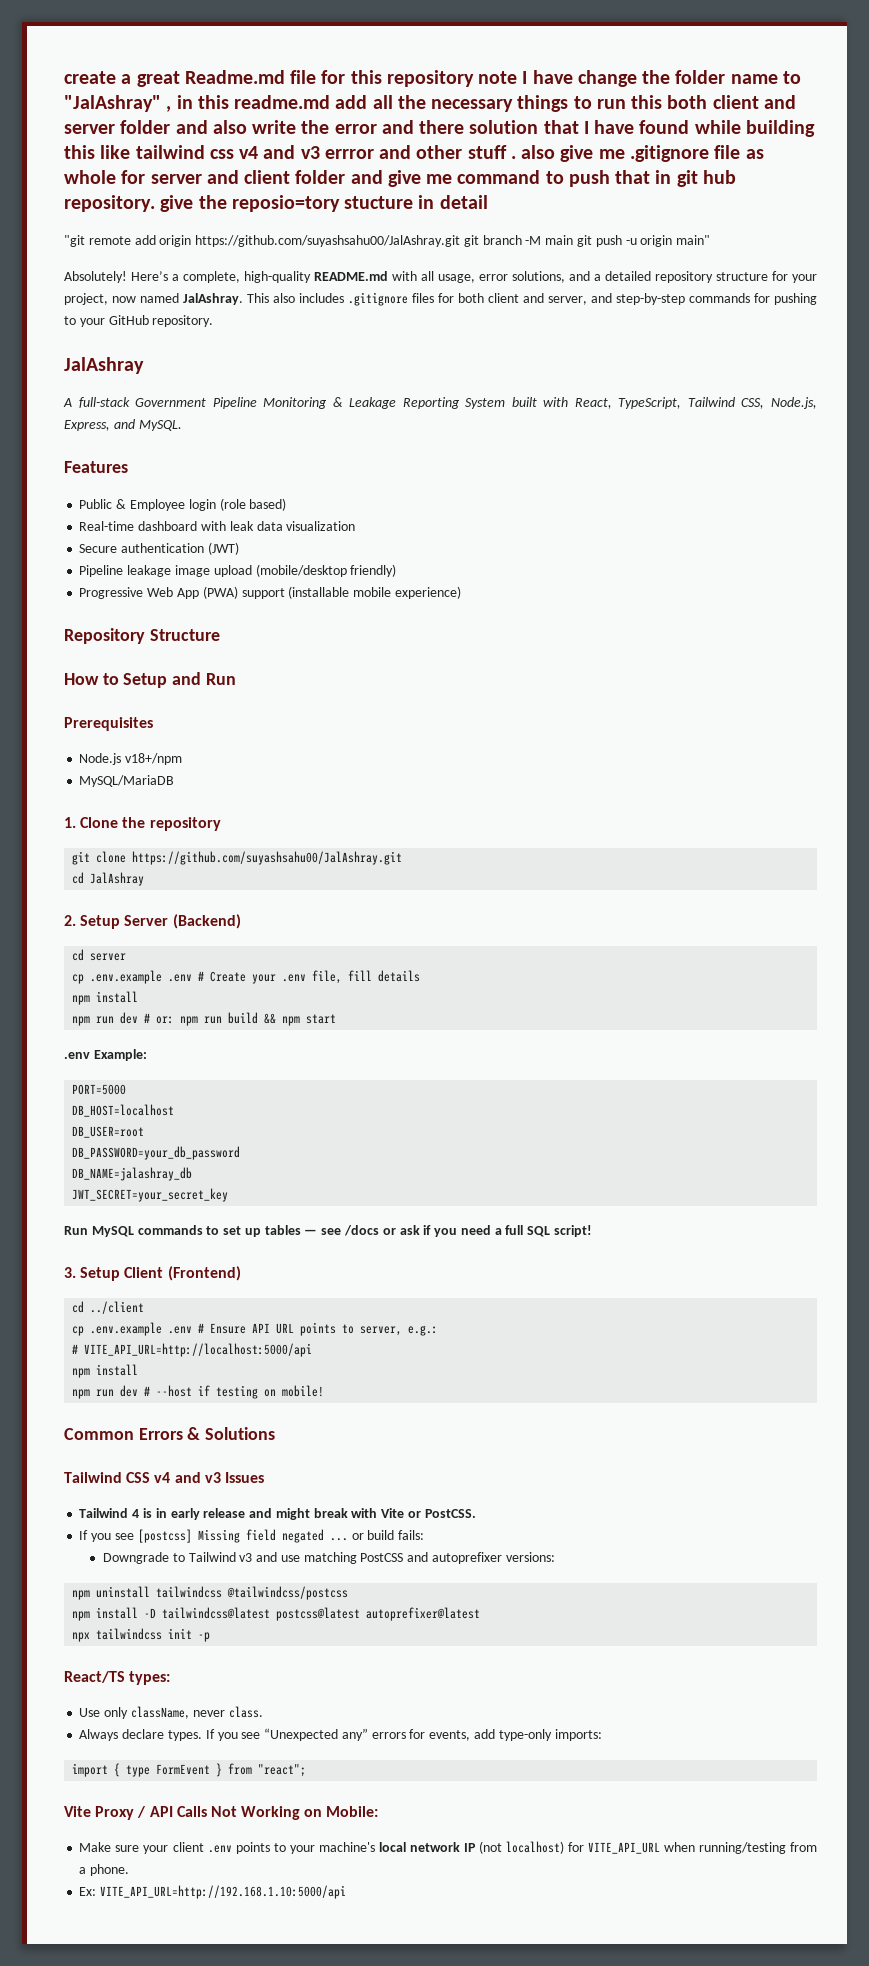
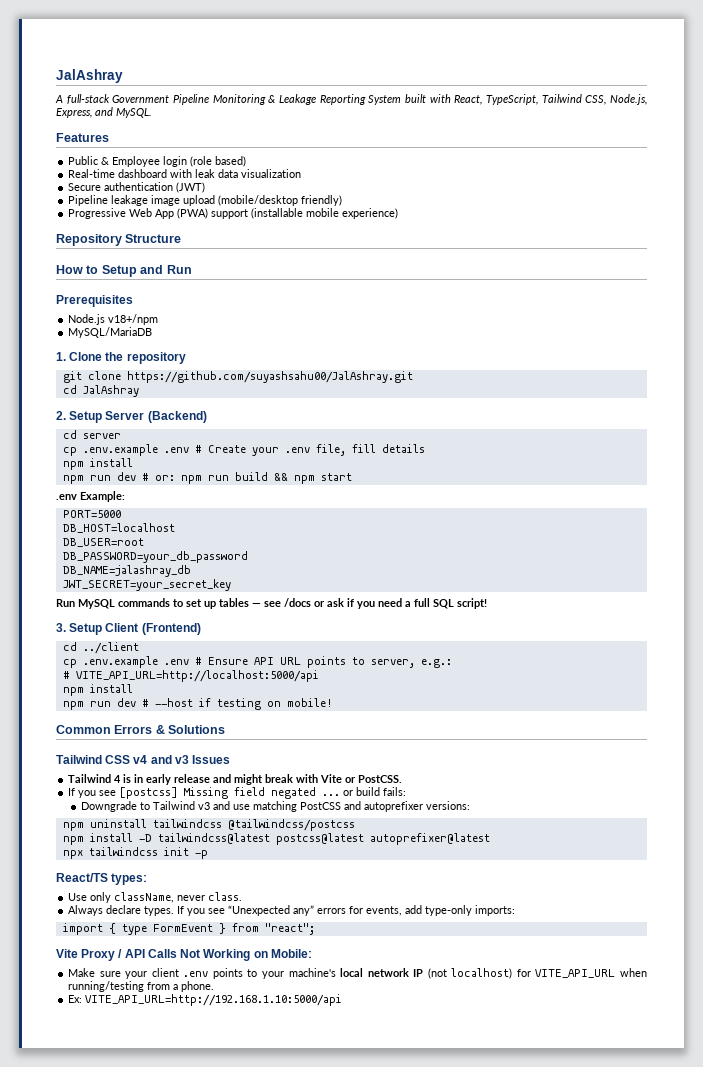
- create a great Readme.md file for this repository note I have change the folder name to "JalAshray" , in this readme.md add all the necessary things to run this both client and server folder and also write the error and there solution that I have found while building this like tailwind css v4 and v3 errror and other stuff . also give me .gitignore file as whole for server and client folder and give me command to push that in git hub repository. give the reposio=tory stucture in detail
- "git remote add origin https://github.com/suyashsahu00/JalAshray.git git branch -M main git push -u origin main"
- Absolutely! Here’s a complete, high-quality README.md with all usage, error solutions, and a detailed repository structure for your project, now named JalAshray. This also includes .gitignore files for both client and server, and step-by-step commands for pushing to your GitHub repository.

